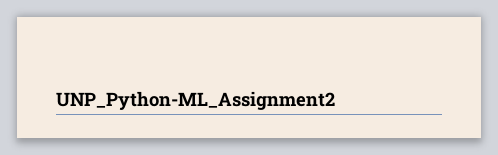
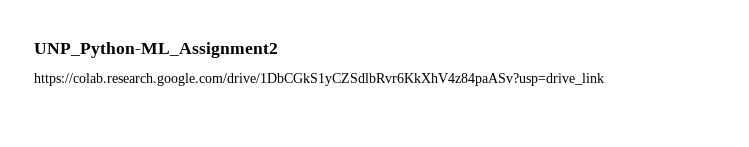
+ https://colab.research.google.com/drive/1DbCGkS1yCZSdlbRvr6KkXhV4z84paASv?usp=drive_link

